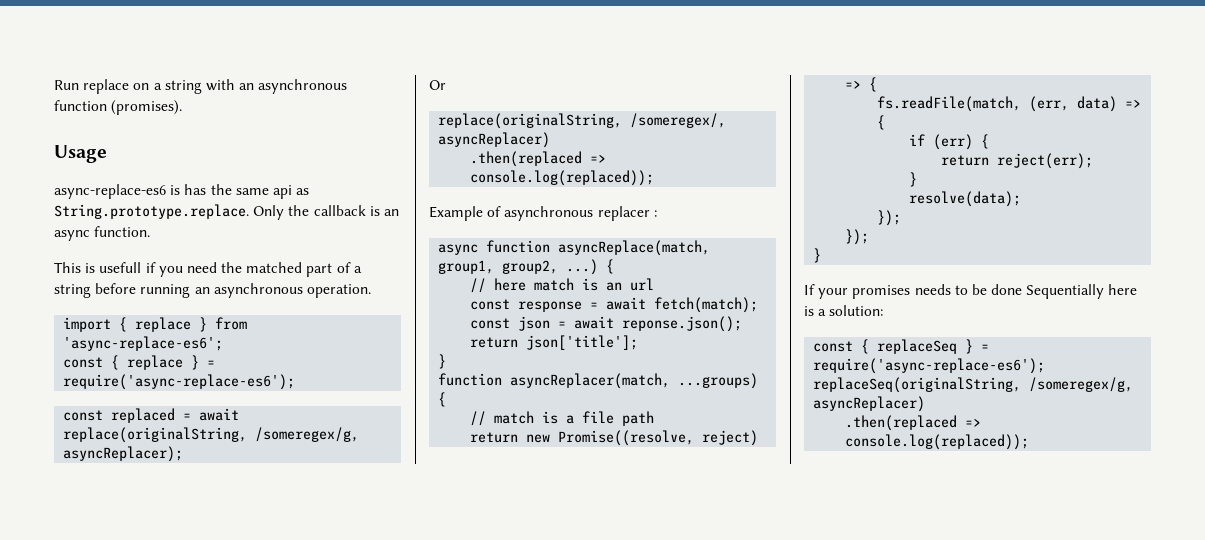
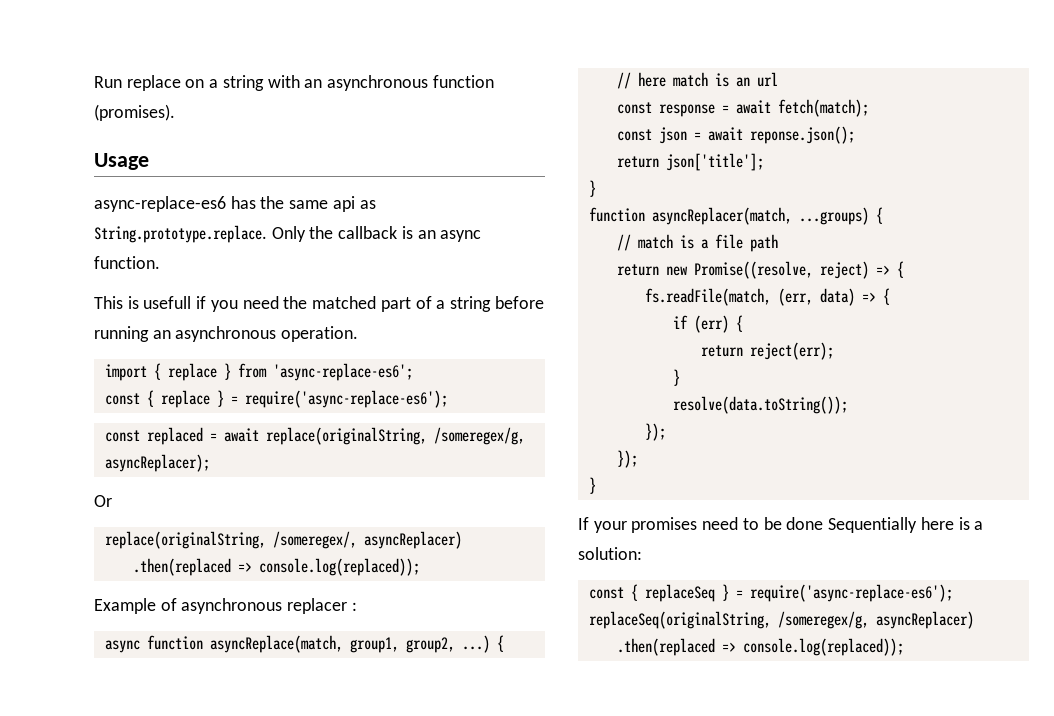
- async-replace-es6 is has the same api as String.prototype.replace. Only the callback is an async function.
+ async-replace-es6 has the same api as String.prototype.replace. Only the callback is an async function.
- resolve(data);
+ resolve(data.toString());
- If your promises needs to be done Sequentially here is a solution:
+ If your promises need to be done Sequentially here is a solution:

